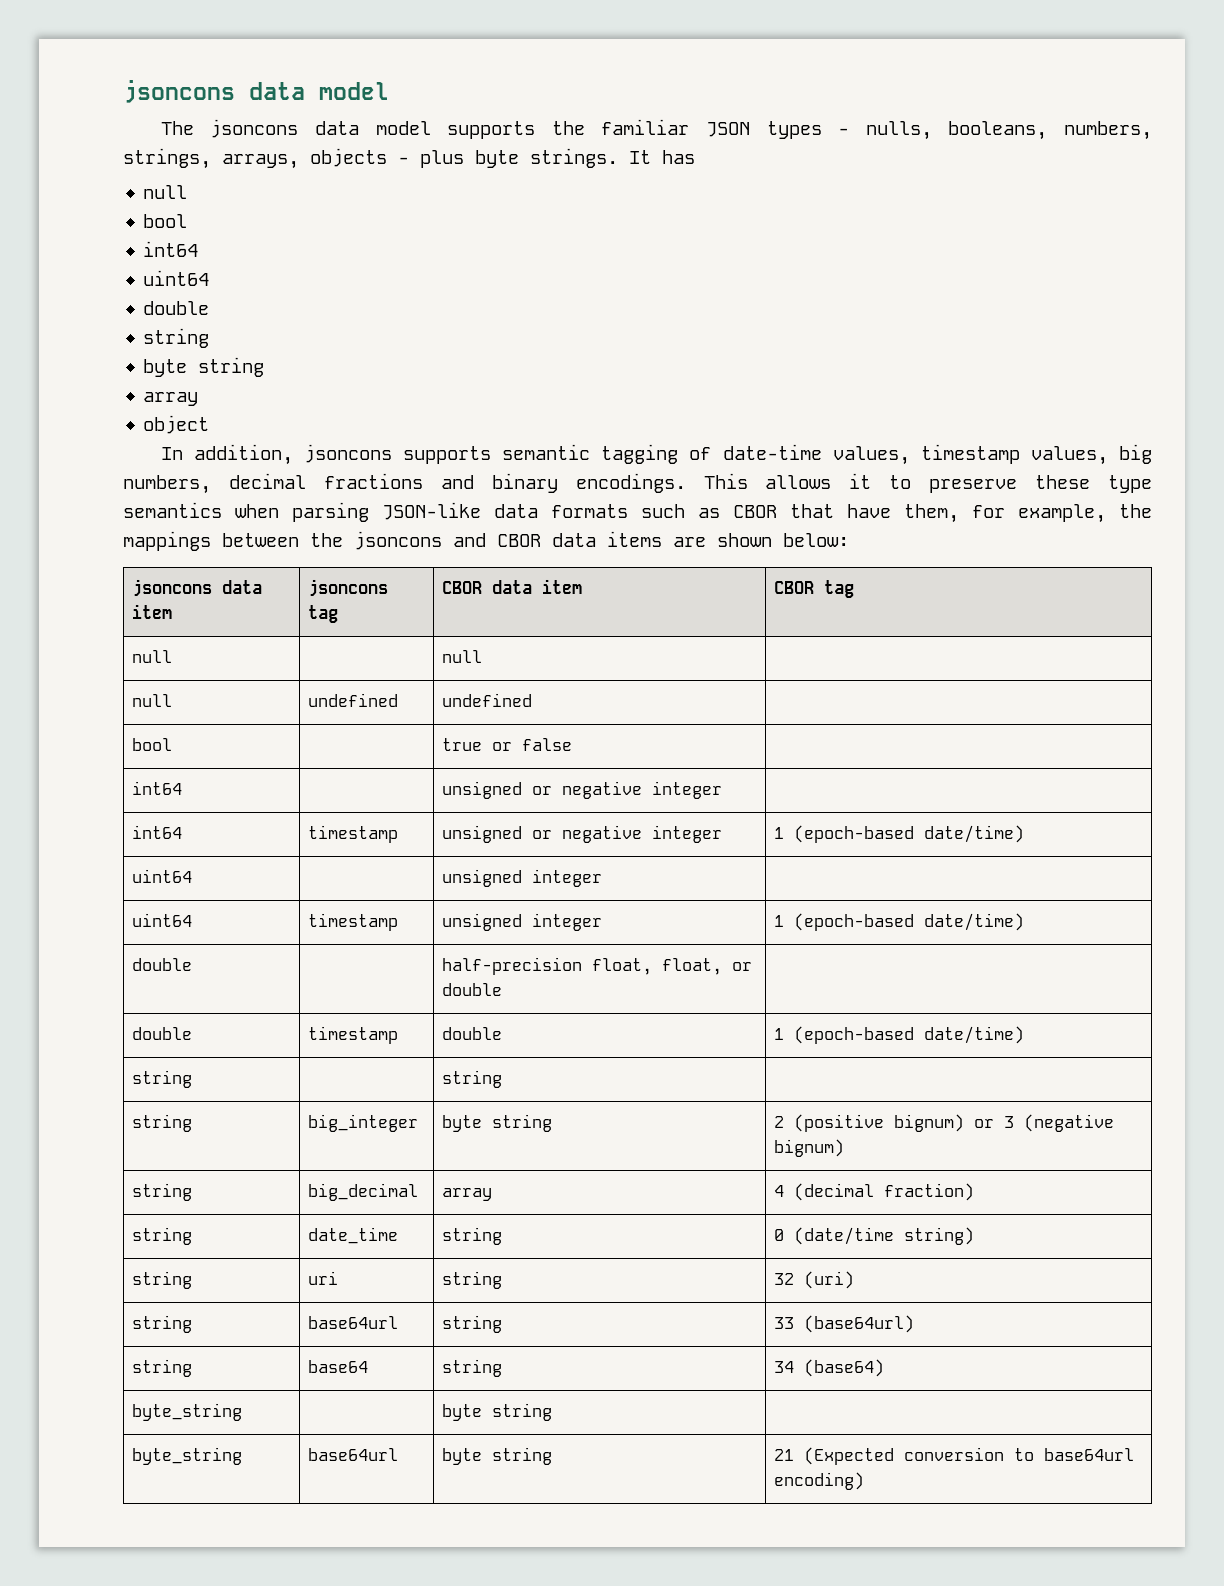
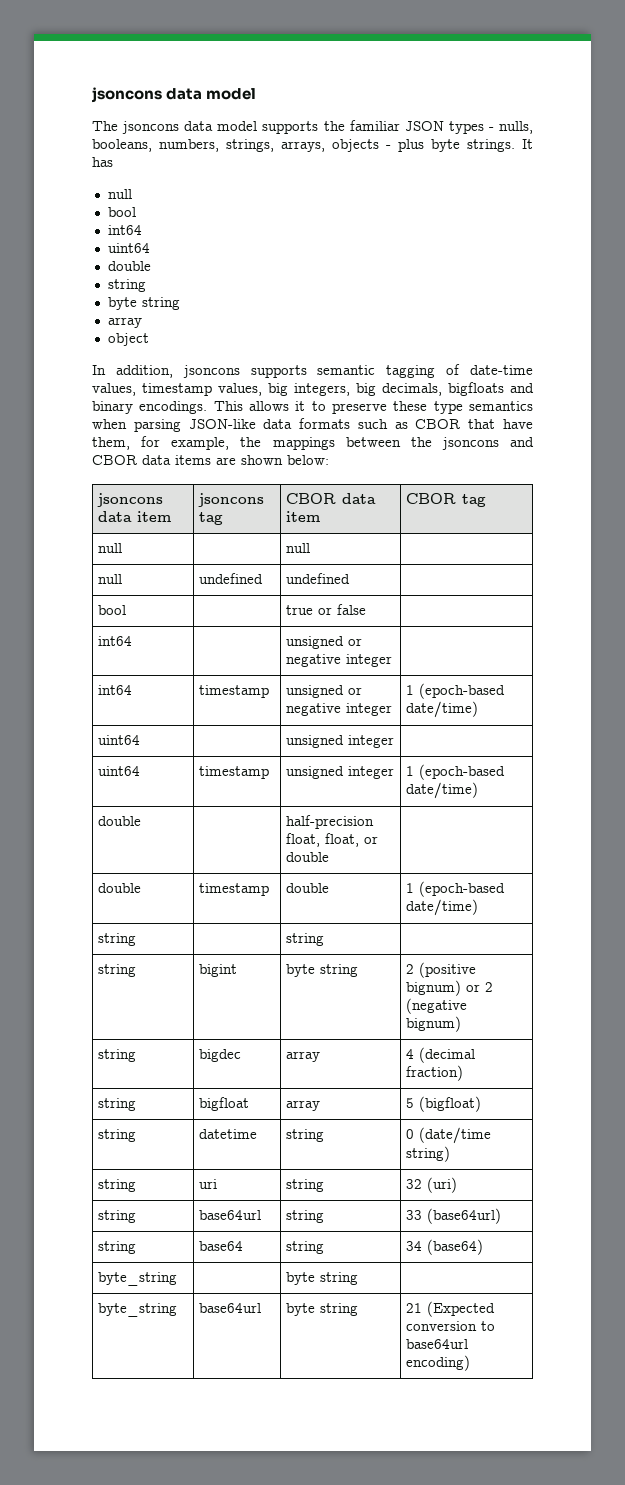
- In addition, jsoncons supports semantic tagging of date-time values, timestamp values, big numbers, decimal fractions and binary encodings.
+ In addition, jsoncons supports semantic tagging of date-time values, timestamp values, big integers, big decimals, bigfloats and binary encodings.
- string | big_integer | byte string | 2 (positive bignum) or 3 (negative bignum)
+ string | bigint | byte string | 2 (positive bignum) or 2 (negative bignum)
- string | big_decimal | array | 4 (decimal fraction)
+ string | bigdec | array | 4 (decimal fraction)
- string | date_time | string | 0 (date/time string)
+ string | bigfloat | array | 5 (bigfloat)
+ string | datetime | string | 0 (date/time string)

